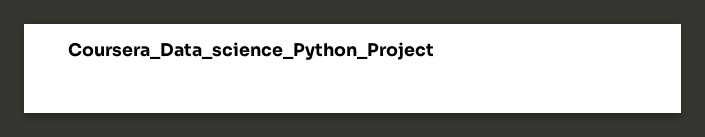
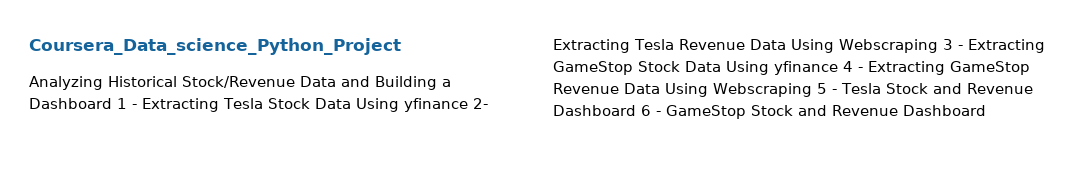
+ Analyzing Historical Stock/Revenue Data and Building a Dashboard 1 - Extracting Tesla Stock Data Using yfinance 2- Extracting Tesla Revenue Data Using Webscraping 3 - Extracting GameStop Stock Data Using yfinance 4 - Extracting GameStop Revenue Data Using Webscraping 5 - Tesla Stock and Revenue Dashboard 6 - GameStop Stock and Revenue Dashboard

